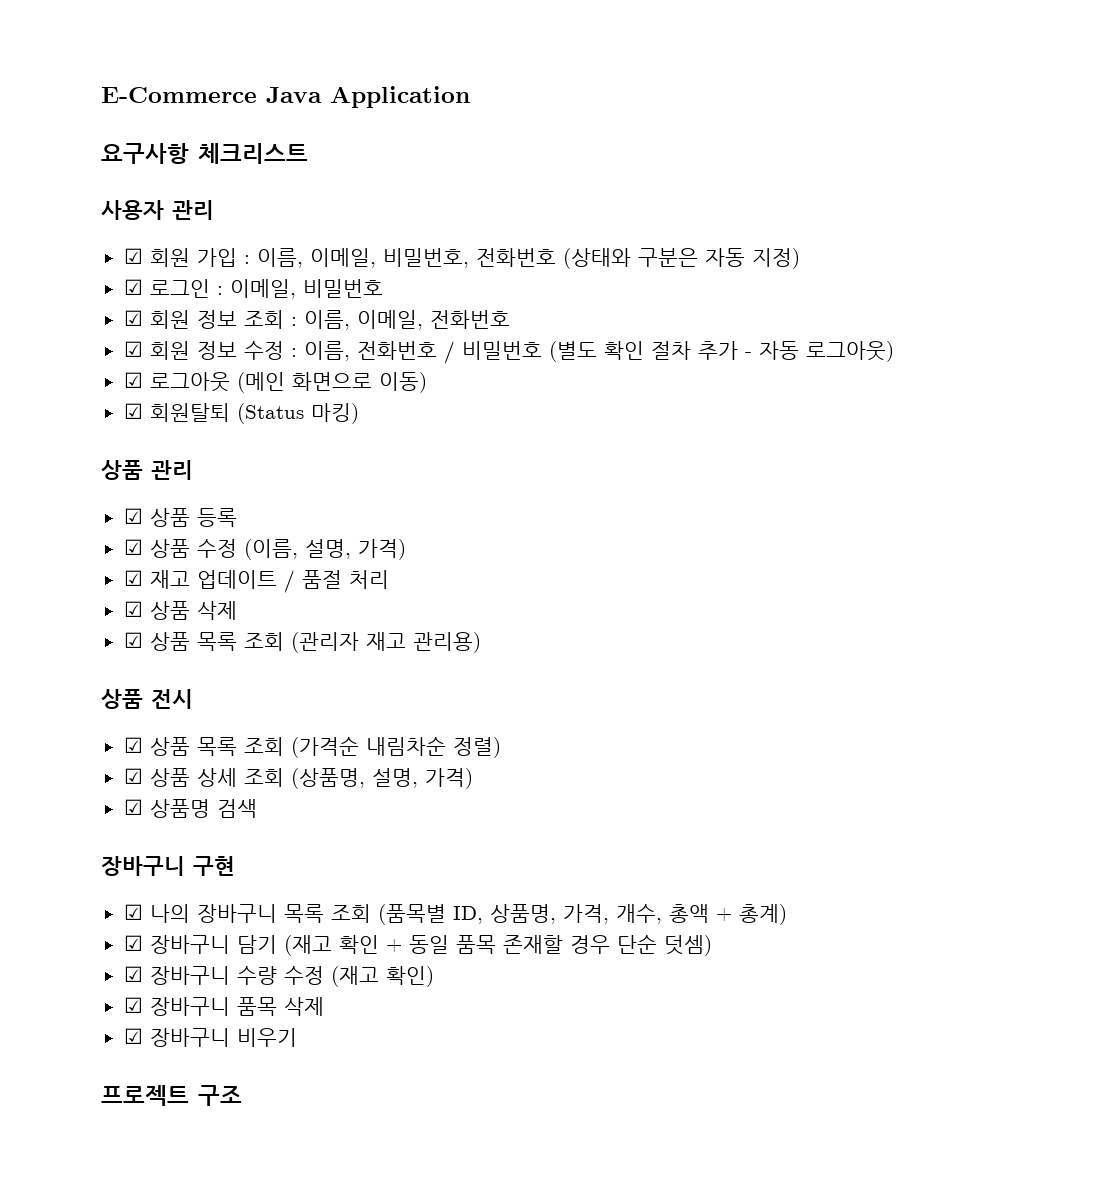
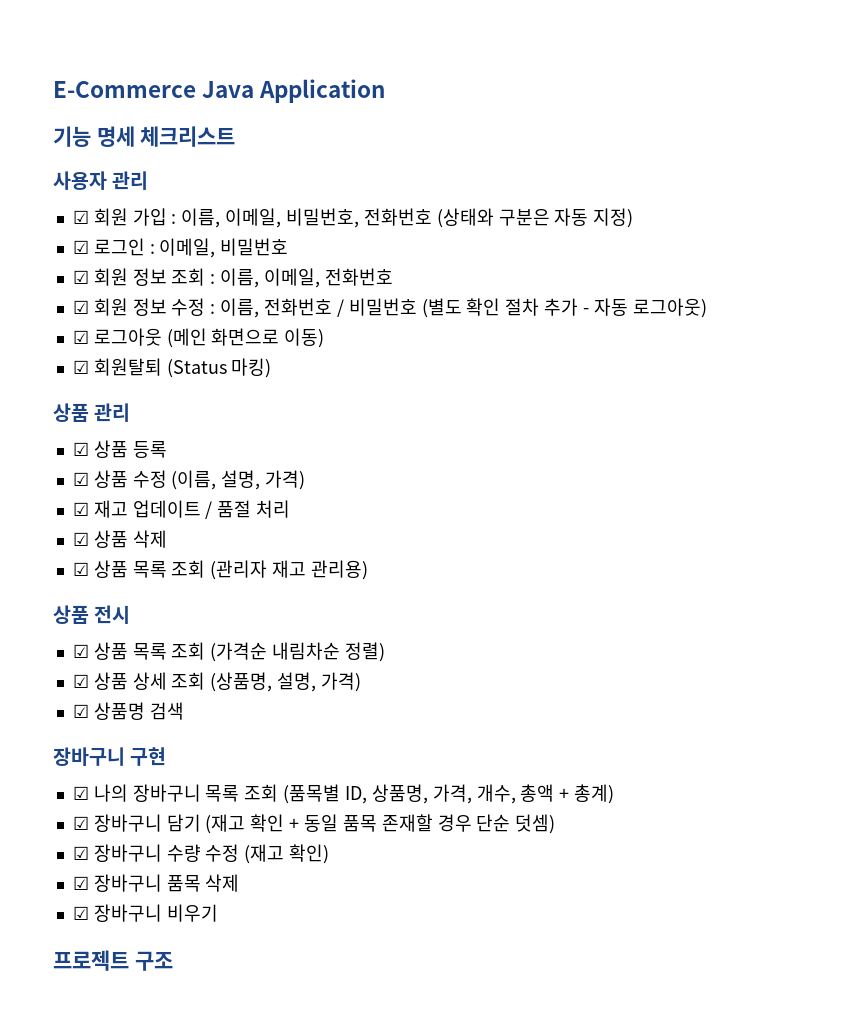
- 요구사항 체크리스트
+ 기능 명세 체크리스트

